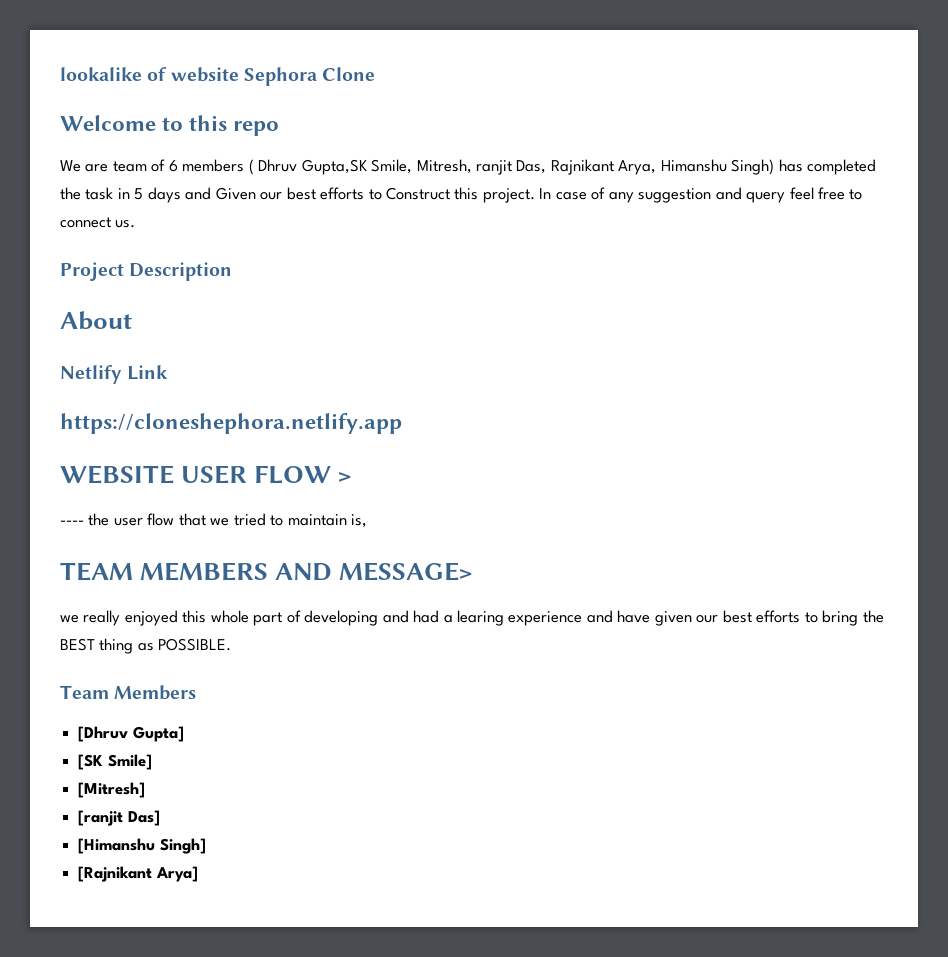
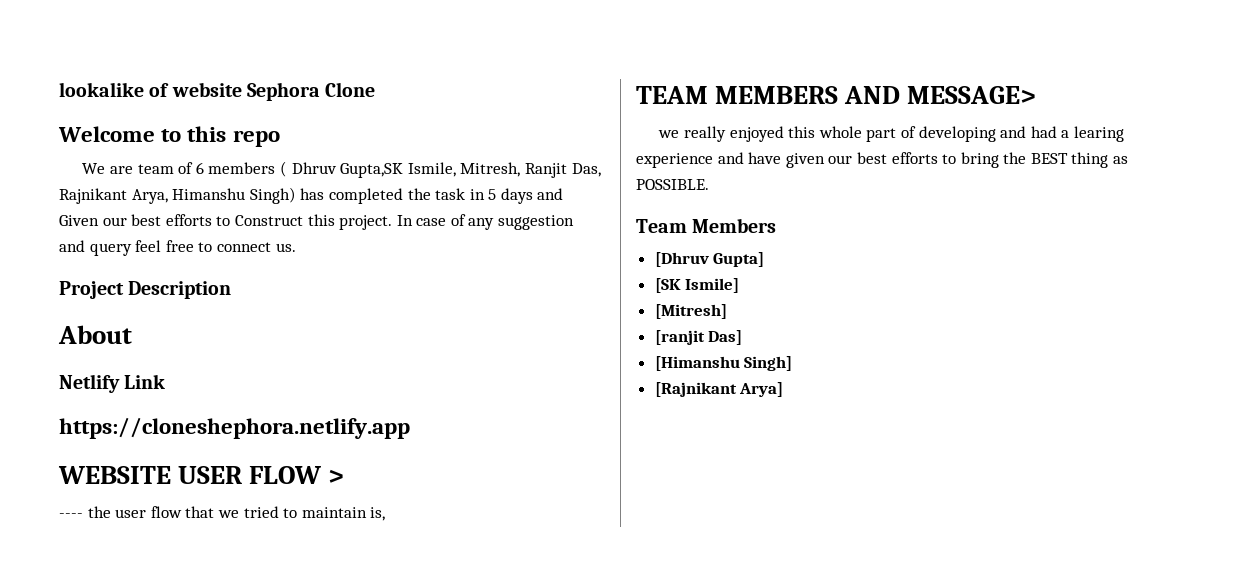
- We are team of 6 members ( Dhruv Gupta,SK Smile, Mitresh, ranjit Das, Rajnikant Arya, Himanshu Singh) has completed the task in 5 days and Given our best efforts to Construct this project.
+ We are team of 6 members ( Dhruv Gupta,SK Ismile, Mitresh, Ranjit Das, Rajnikant Arya, Himanshu Singh) has completed the task in 5 days and Given our best efforts to Construct this project.
- [SK Smile]
+ [SK Ismile]

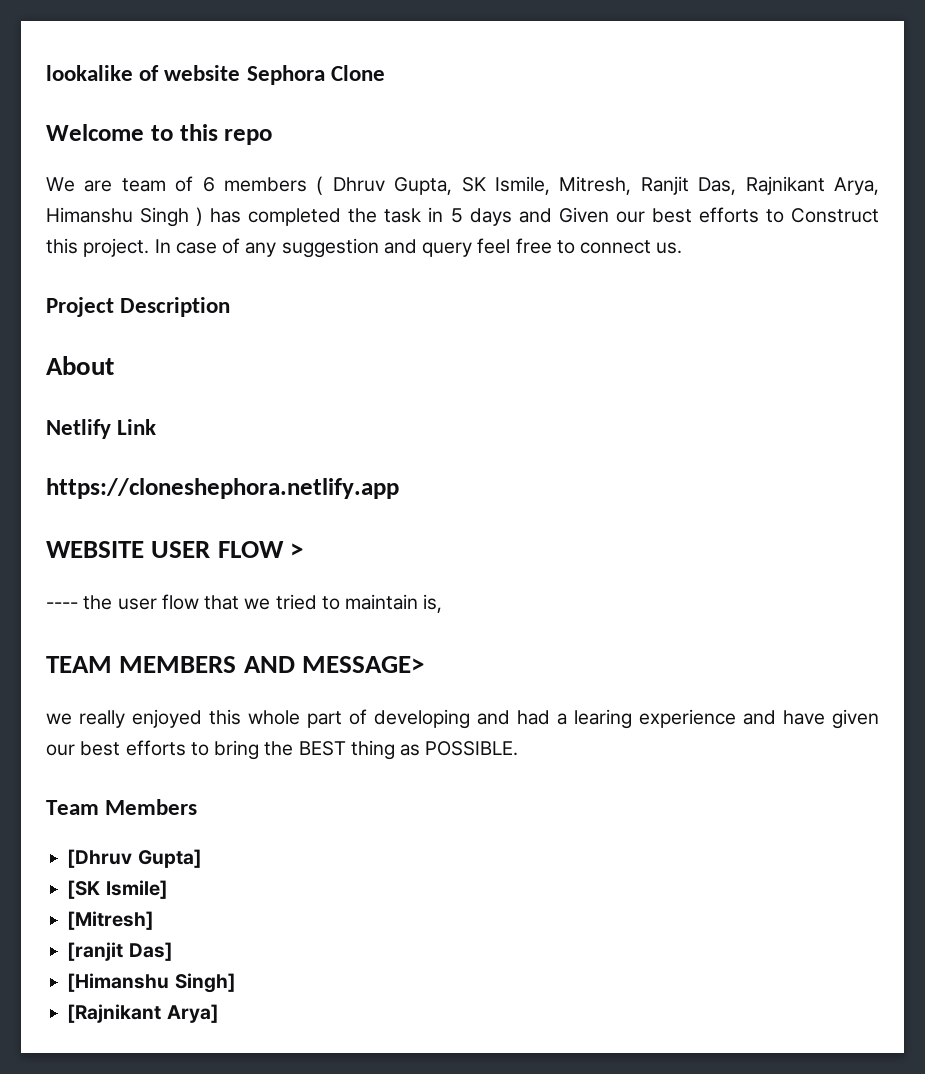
- We are team of 6 members ( Dhruv Gupta,SK Ismile, Mitresh, Ranjit Das, Rajnikant Arya, Himanshu Singh) has completed the task in 5 days and Given our best efforts to Construct this project.
+ We are team of 6 members ( Dhruv Gupta, SK Ismile, Mitresh, Ranjit Das, Rajnikant Arya, Himanshu Singh ) has completed the task in 5 days and Given our best efforts to Construct this project.

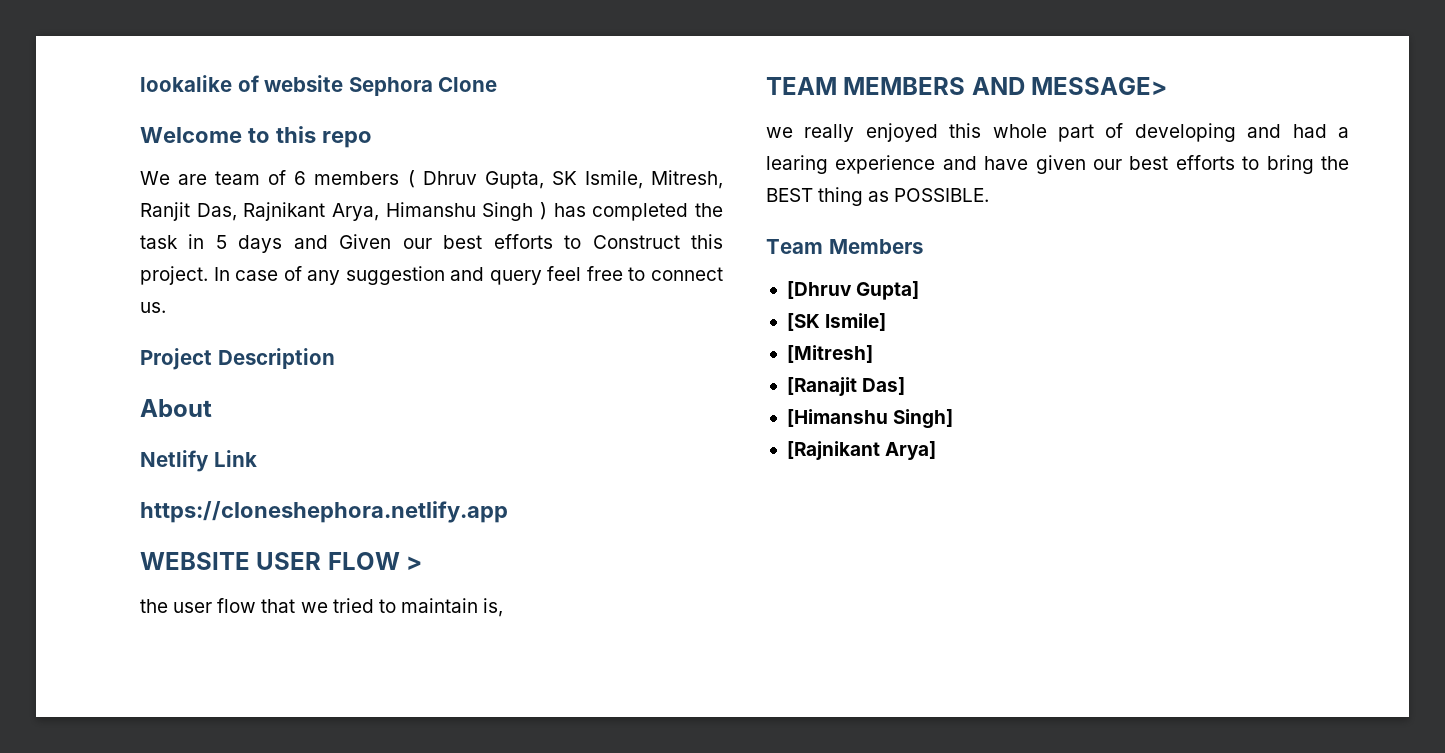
- ---- the user flow that we tried to maintain is,
+ the user flow that we tried to maintain is,
- [ranjit Das]
+ [Ranajit Das]

